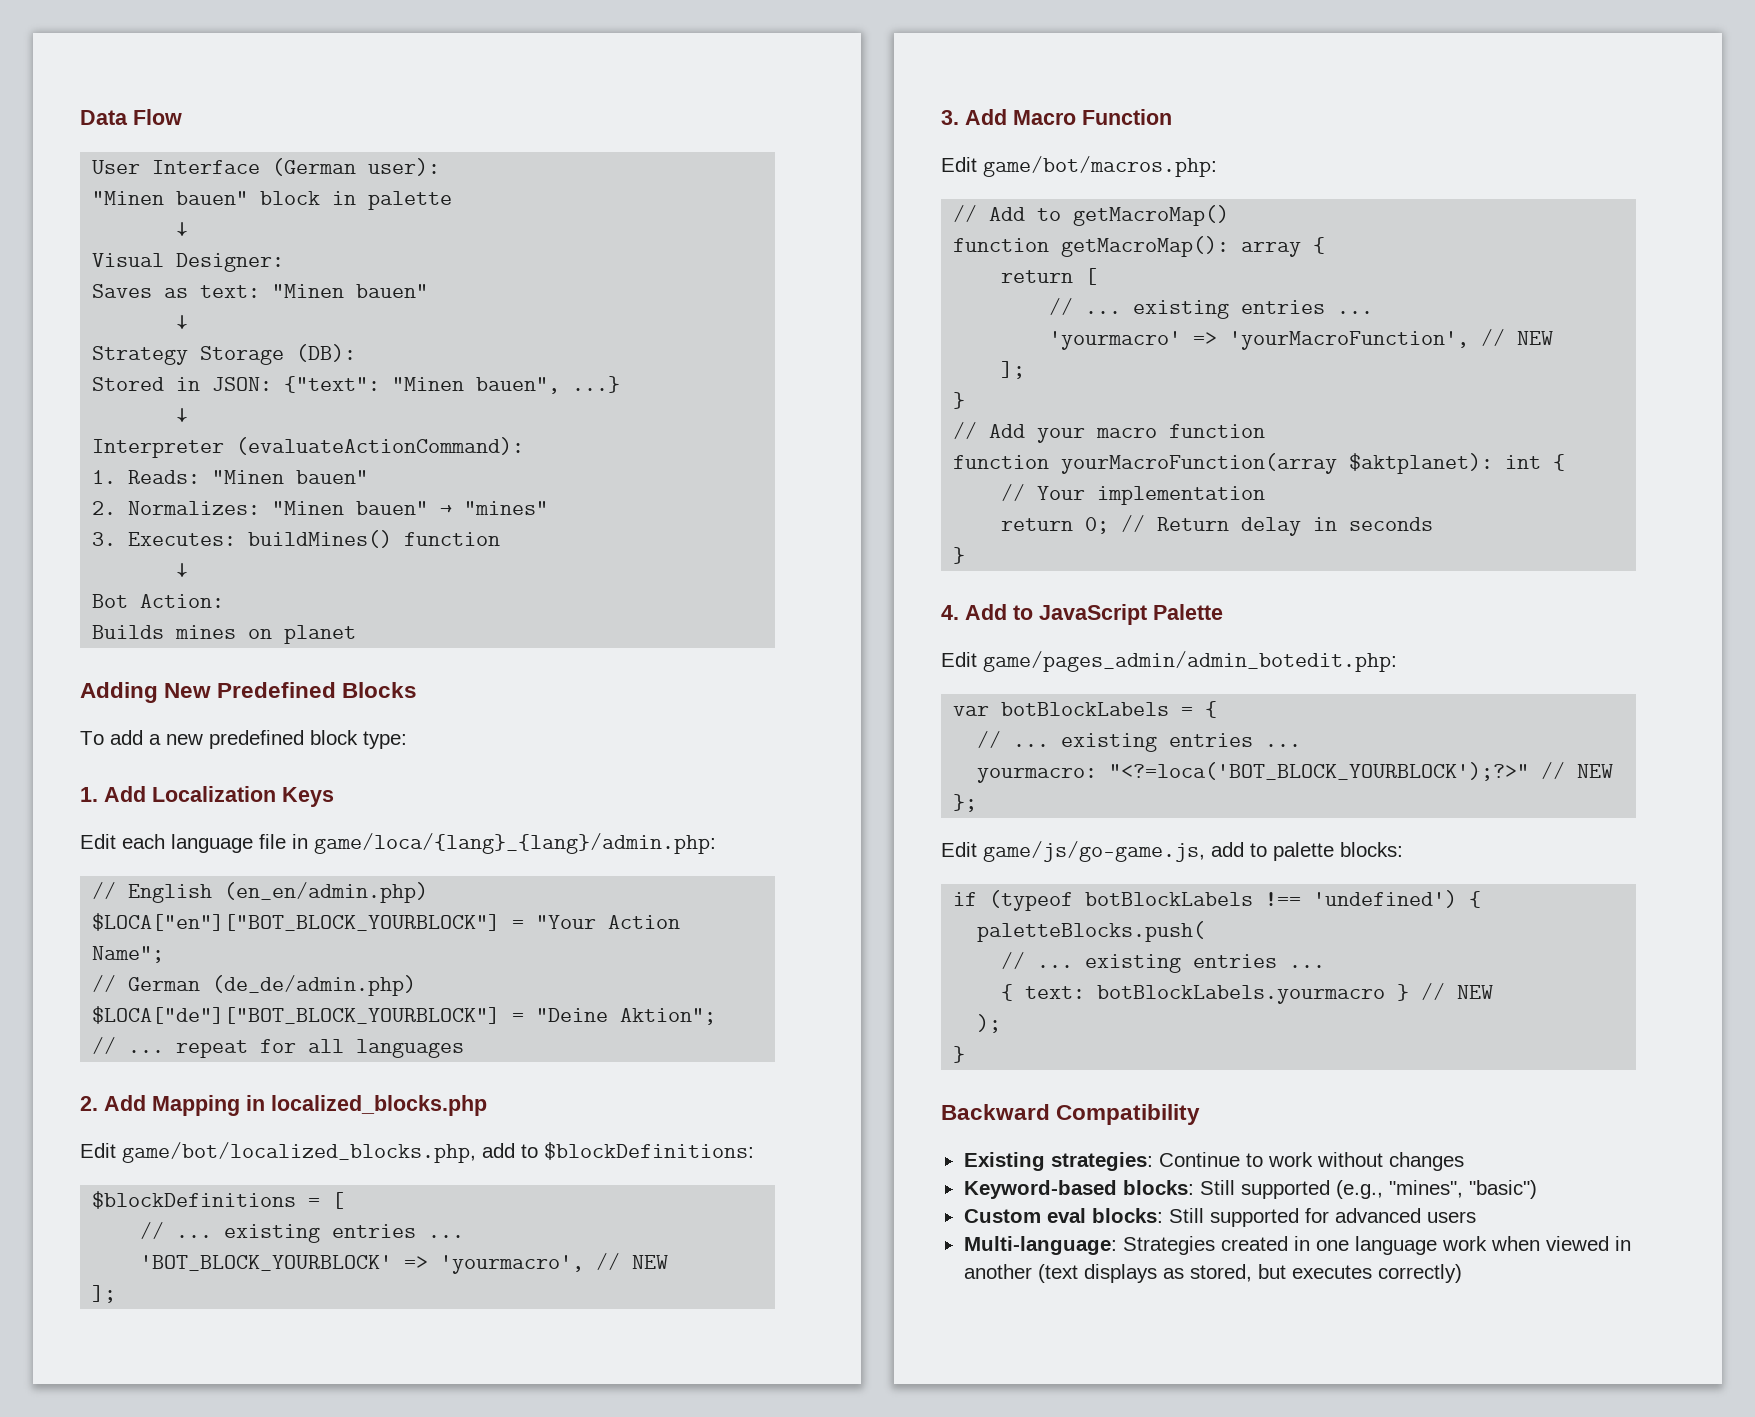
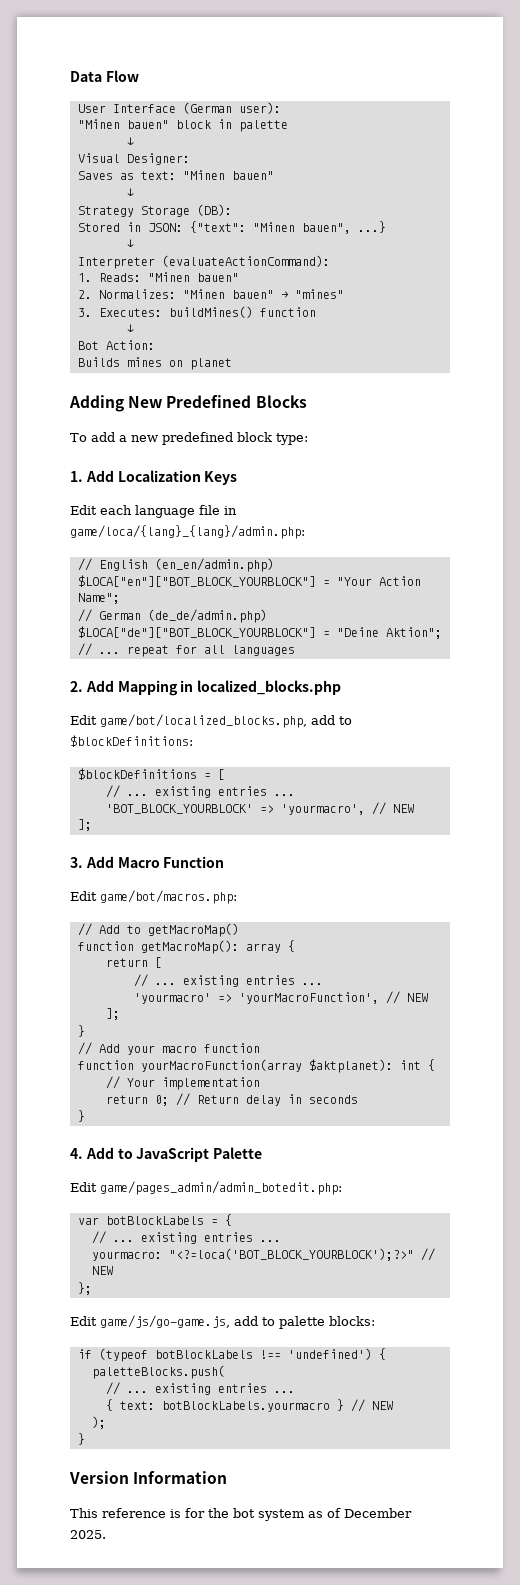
- Backward Compatibility
- Existing strategies: Continue to work without changes
- Keyword-based blocks: Still supported (e.g., "mines", "basic")
- Custom eval blocks: Still supported for advanced users
- Multi-language: Strategies created in one language work when viewed in another (text displays as stored, but executes correctly)
+ Version Information
+ This reference is for the bot system as of December 2025.

